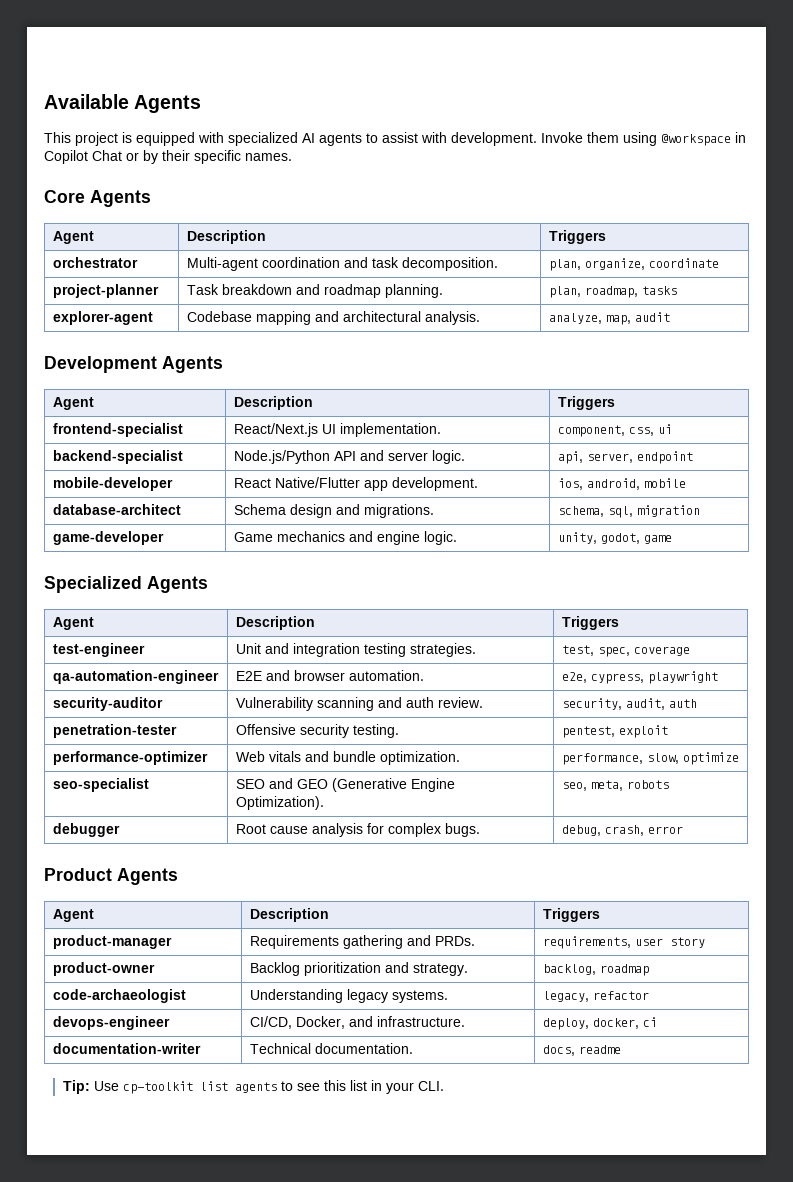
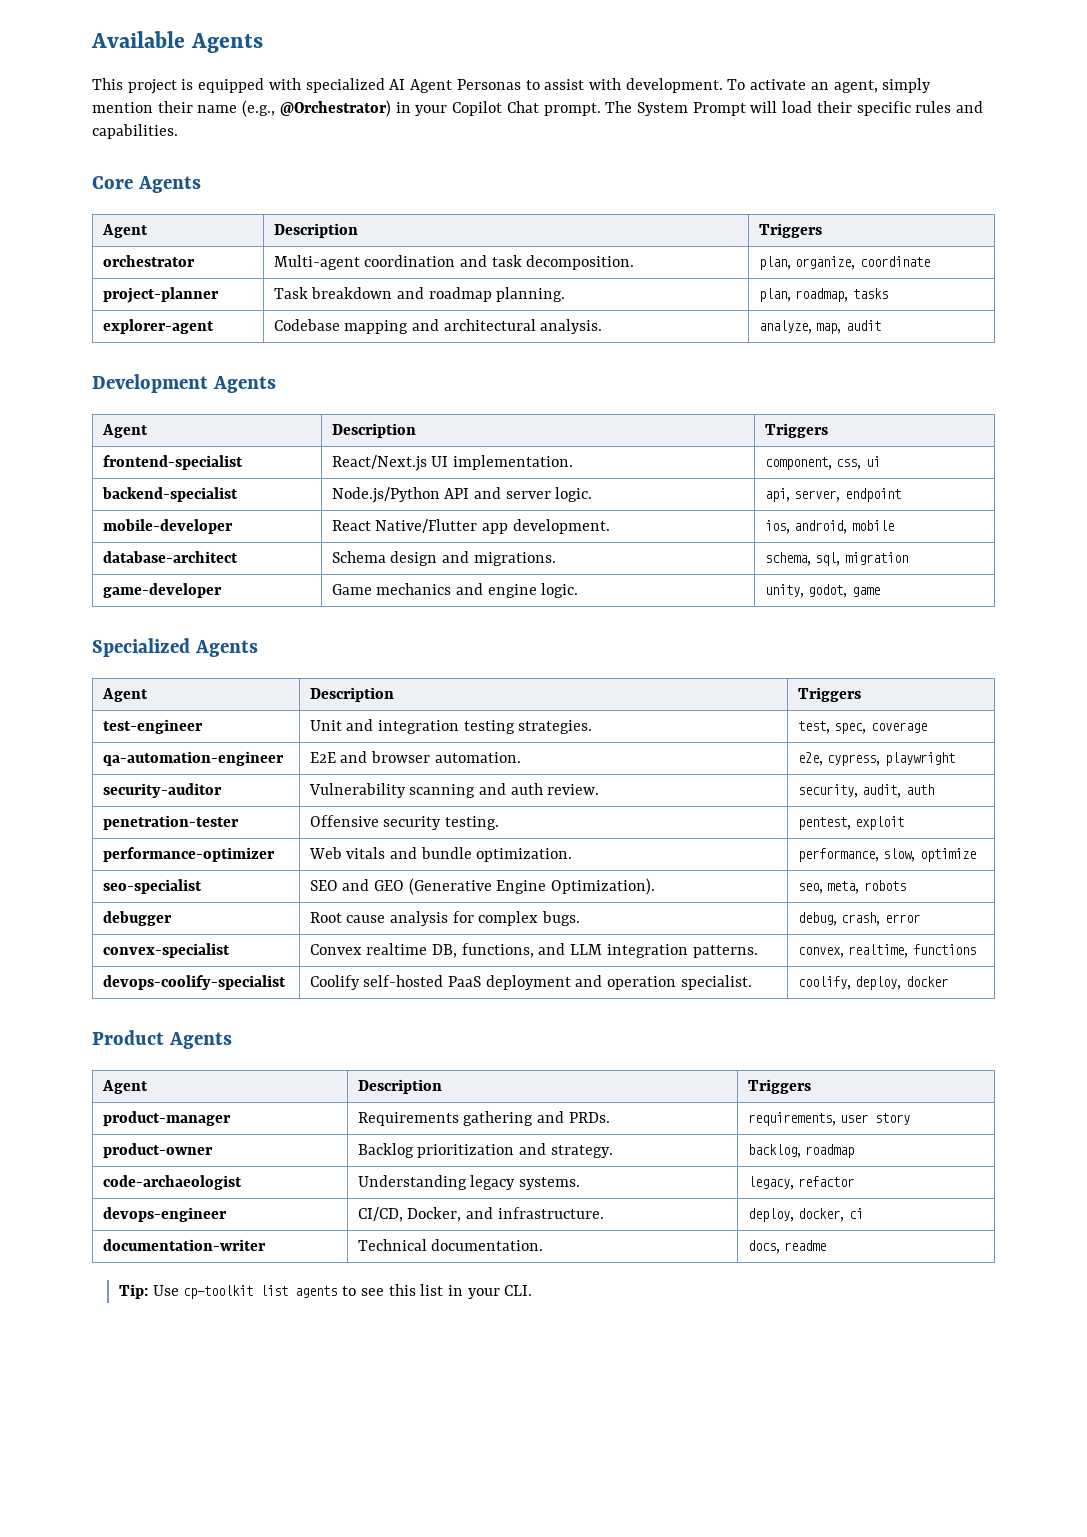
- This project is equipped with specialized AI agents to assist with development.
+ This project is equipped with specialized AI Agent Personas to assist with development.
- Invoke them using @workspace in Copilot Chat or by their specific names.
+ To activate an agent, simply mention their name (e.g., @Orchestrator) in your Copilot Chat prompt. The System Prompt will load their specific rules and capabilities.
+ convex-specialist | Convex realtime DB, functions, and LLM integration patterns. | convex, realtime, functions
+ devops-coolify-specialist | Coolify self-hosted PaaS deployment and operation specialist. | coolify, deploy, docker

